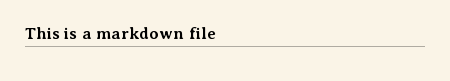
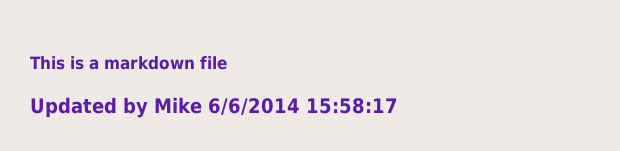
+ Updated by Mike 6/6/2014 15:58:17

